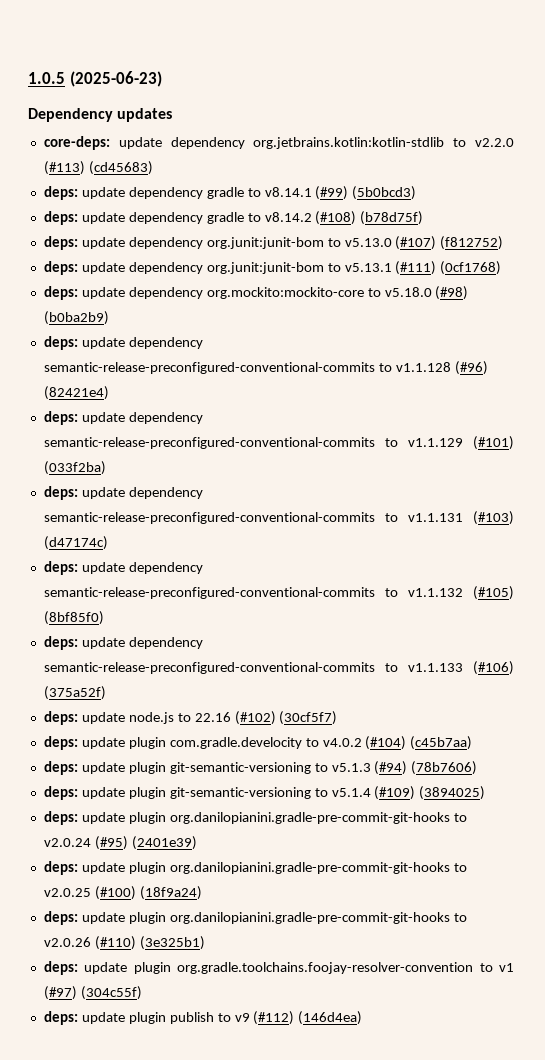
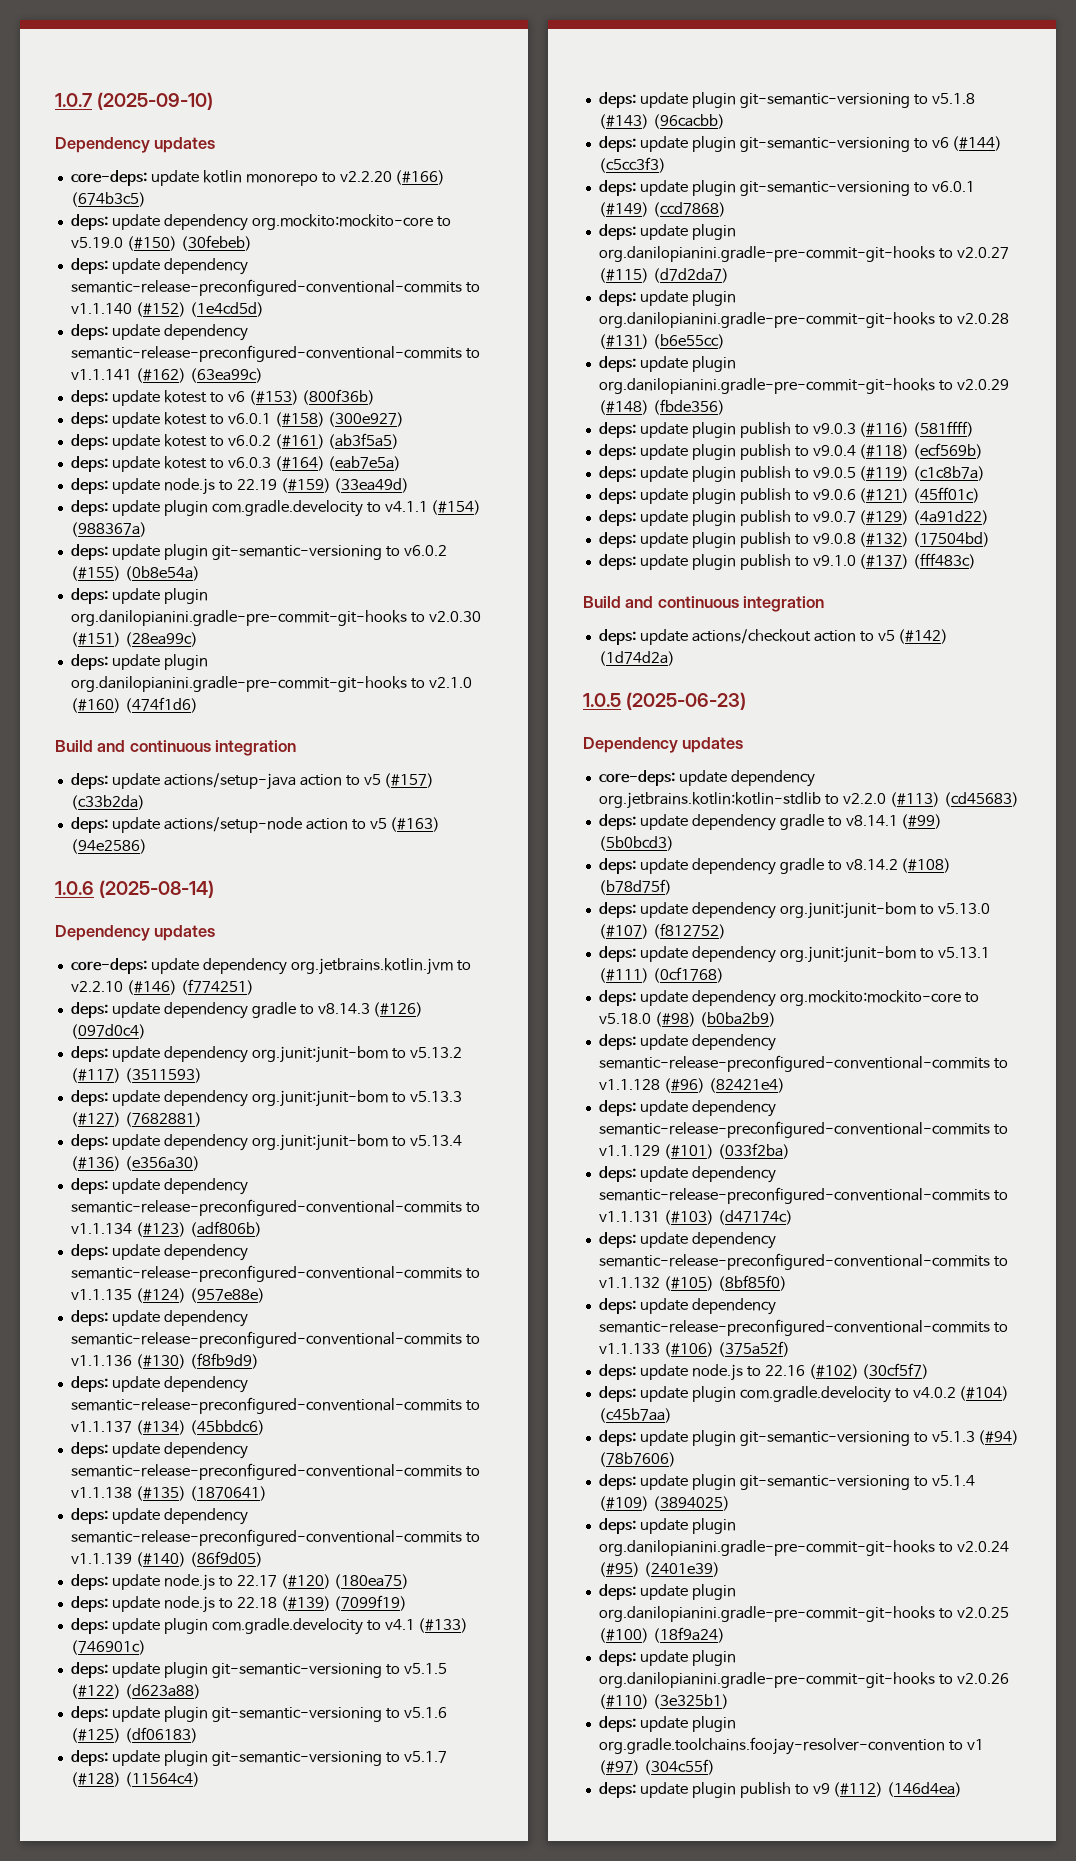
+ 1.0.7 (2025-09-10)
+ Dependency updates
+ core-deps: update kotlin monorepo to v2.2.20 (#166) (674b3c5)
+ deps: update dependency org.mockito:mockito-core to v5.19.0 (#150) (30febeb)
+ deps: update dependency semantic-release-preconfigured-conventional-commits to v1.1.140 (#152) (1e4cd5d)
+ deps: update dependency semantic-release-preconfigured-conventional-commits to v1.1.141 (#162) (63ea99c)
+ deps: update kotest to v6 (#153) (800f36b)
+ deps: update kotest to v6.0.1 (#158) (300e927)
+ deps: update kotest to v6.0.2 (#161) (ab3f5a5)
+ deps: update kotest to v6.0.3 (#164) (eab7e5a)
+ deps: update node.js to 22.19 (#159) (33ea49d)
+ deps: update plugin com.gradle.develocity to v4.1.1 (#154) (988367a)
+ deps: update plugin git-semantic-versioning to v6.0.2 (#155) (0b8e54a)
+ deps: update plugin org.danilopianini.gradle-pre-commit-git-hooks to v2.0.30 (#151) (28ea99c)
+ deps: update plugin org.danilopianini.gradle-pre-commit-git-hooks to v2.1.0 (#160) (474f1d6)
+ Build and continuous integration
+ deps: update actions/setup-java action to v5 (#157) (c33b2da)
+ deps: update actions/setup-node action to v5 (#163) (94e2586)
+ 1.0.6 (2025-08-14)
+ Dependency updates
+ core-deps: update dependency org.jetbrains.kotlin.jvm to v2.2.10 (#146) (f774251)
+ deps: update dependency gradle to v8.14.3 (#126) (097d0c4)
+ deps: update dependency org.junit:junit-bom to v5.13.2 (#117) (3511593)
+ deps: update dependency org.junit:junit-bom to v5.13.3 (#127) (7682881)
+ deps: update dependency org.junit:junit-bom to v5.13.4 (#136) (e356a30)
+ deps: update dependency semantic-release-preconfigured-conventional-commits to v1.1.134 (#123) (adf806b)
+ deps: update dependency semantic-release-preconfigured-conventional-commits to v1.1.135 (#124) (957e88e)
+ deps: update dependency semantic-release-preconfigured-conventional-commits to v1.1.136 (#130) (f8fb9d9)
+ deps: update dependency semantic-release-preconfigured-conventional-commits to v1.1.137 (#134) (45bbdc6)
+ deps: update dependency semantic-release-preconfigured-conventional-commits to v1.1.138 (#135) (1870641)
+ deps: update dependency semantic-release-preconfigured-conventional-commits to v1.1.139 (#140) (86f9d05)
+ deps: update node.js to 22.17 (#120) (180ea75)
+ deps: update node.js to 22.18 (#139) (7099f19)
+ deps: update plugin com.gradle.develocity to v4.1 (#133) (746901c)
+ deps: update plugin git-semantic-versioning to v5.1.5 (#122) (d623a88)
+ deps: update plugin git-semantic-versioning to v5.1.6 (#125) (df06183)
+ deps: update plugin git-semantic-versioning to v5.1.7 (#128) (11564c4)
+ deps: update plugin git-semantic-versioning to v5.1.8 (#143) (96cacbb)
+ deps: update plugin git-semantic-versioning to v6 (#144) (c5cc3f3)
+ deps: update plugin git-semantic-versioning to v6.0.1 (#149) (ccd7868)
+ deps: update plugin org.danilopianini.gradle-pre-commit-git-hooks to v2.0.27 (#115) (d7d2da7)
+ deps: update plugin org.danilopianini.gradle-pre-commit-git-hooks to v2.0.28 (#131) (b6e55cc)
+ deps: update plugin org.danilopianini.gradle-pre-commit-git-hooks to v2.0.29 (#148) (fbde356)
+ deps: update plugin publish to v9.0.3 (#116) (581ffff)
+ deps: update plugin publish to v9.0.4 (#118) (ecf569b)
+ deps: update plugin publish to v9.0.5 (#119) (c1c8b7a)
+ deps: update plugin publish to v9.0.6 (#121) (45ff01c)
+ deps: update plugin publish to v9.0.7 (#129) (4a91d22)
+ deps: update plugin publish to v9.0.8 (#132) (17504bd)
+ deps: update plugin publish to v9.1.0 (#137) (fff483c)
+ Build and continuous integration
+ deps: update actions/checkout action to v5 (#142) (1d74d2a)

